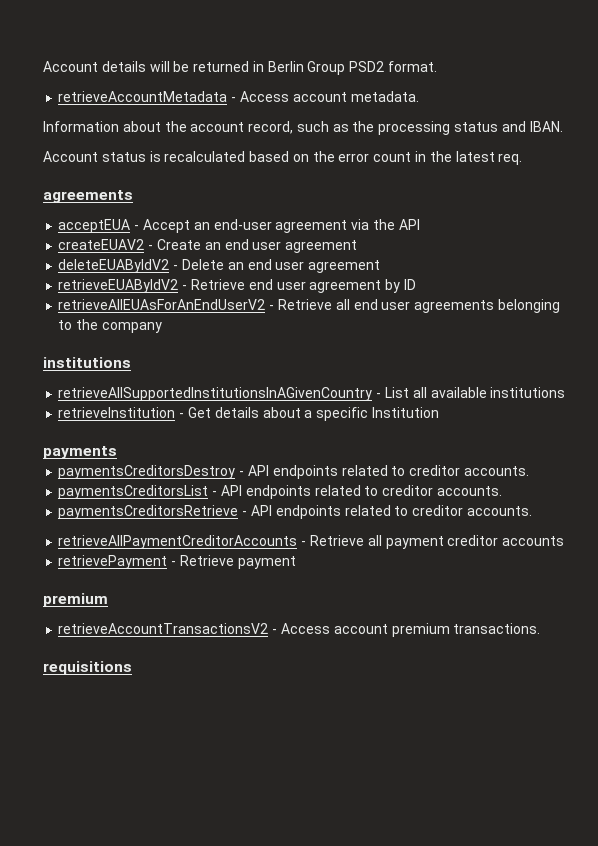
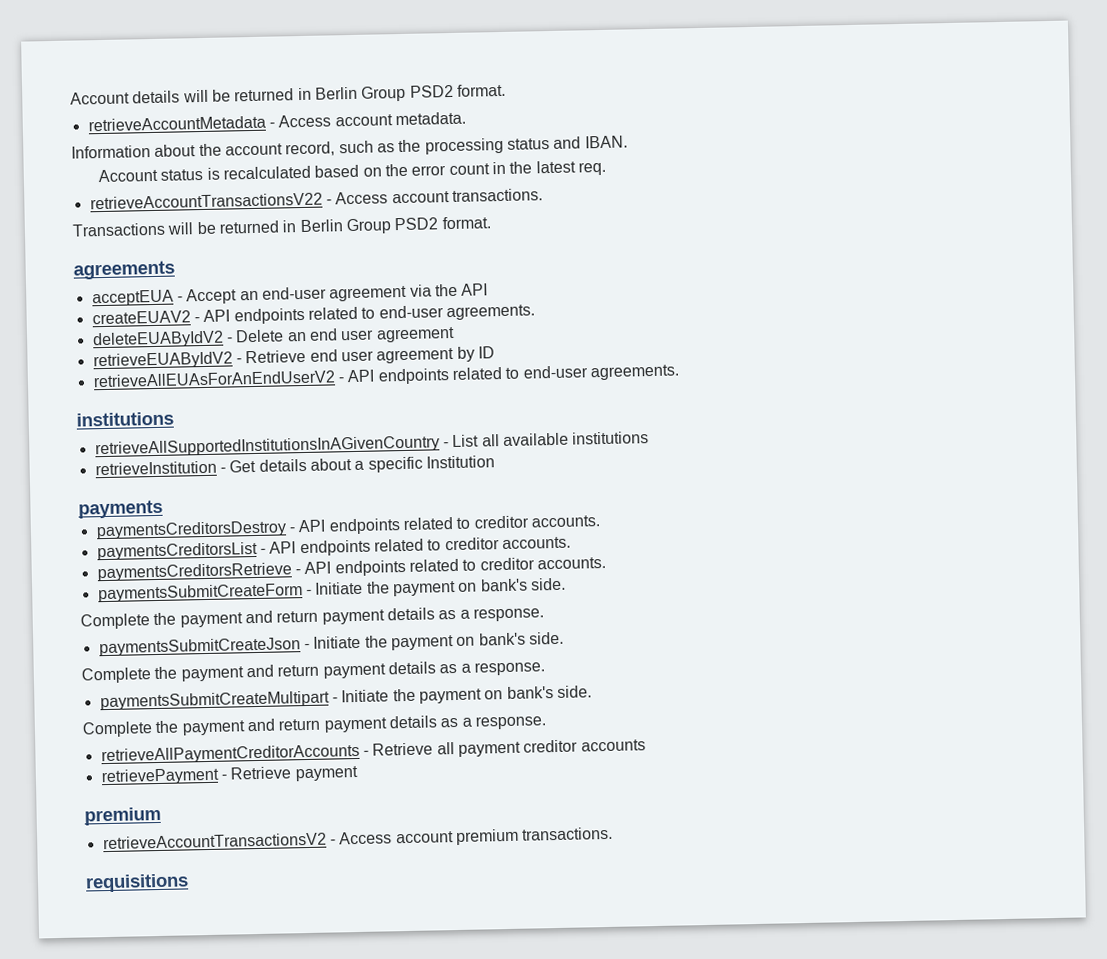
+ retrieveAccountTransactionsV22 - Access account transactions.
+ Transactions will be returned in Berlin Group PSD2 format.
- createEUAV2 - Create an end user agreement
+ createEUAV2 - API endpoints related to end-user agreements.
- retrieveAllEUAsForAnEndUserV2 - Retrieve all end user agreements belonging to the company
+ retrieveAllEUAsForAnEndUserV2 - API endpoints related to end-user agreements.
+ paymentsSubmitCreateForm - Initiate the payment on bank's side.
+ Complete the payment and return payment details as a response.
+ paymentsSubmitCreateJson - Initiate the payment on bank's side.
+ Complete the payment and return payment details as a response.
+ paymentsSubmitCreateMultipart - Initiate the payment on bank's side.
+ Complete the payment and return payment details as a response.

